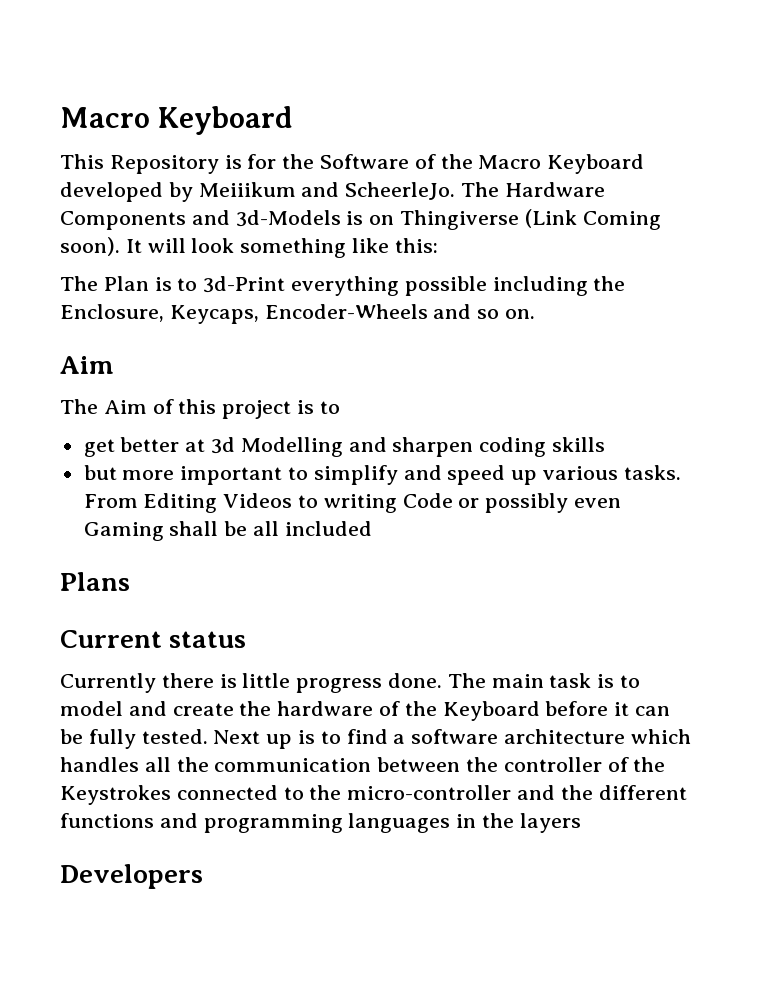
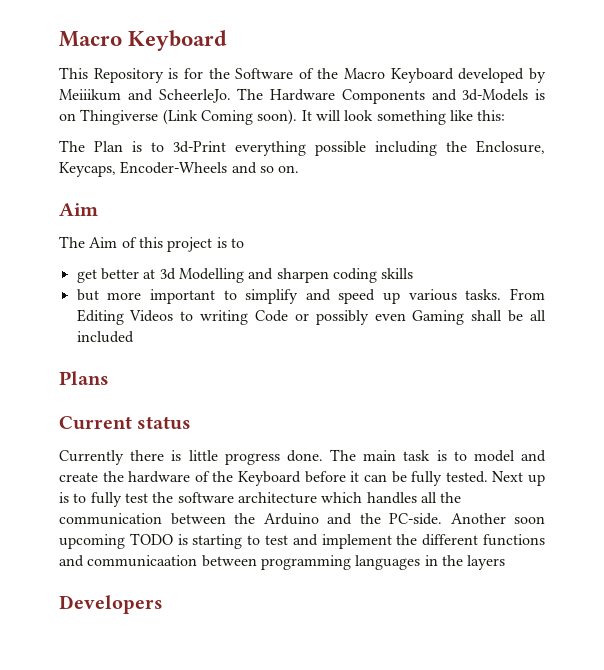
- Next up is to find a software architecture which handles all the communication between the controller of the Keystrokes connected to the micro-controller and the different functions and programming languages in the layers
+ Next up is to fully test the software architecture which handles all the communication between the Arduino and the PC-side. Another soon upcoming TODO is starting to test and implement the different functions and communicaation between programming languages in the layers

